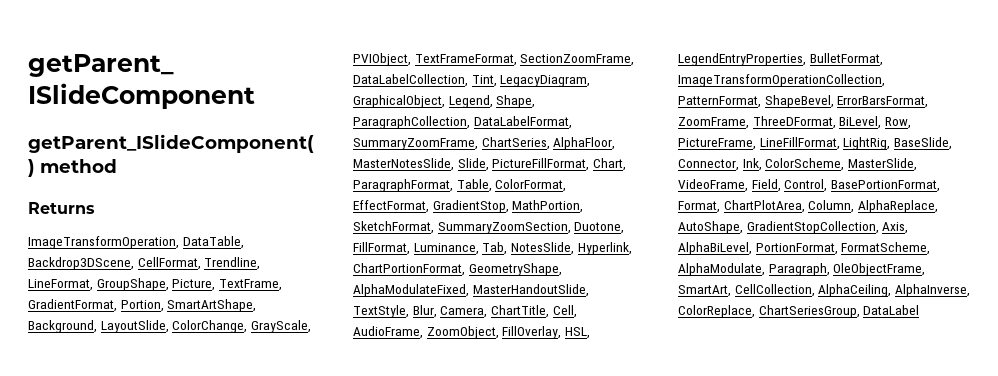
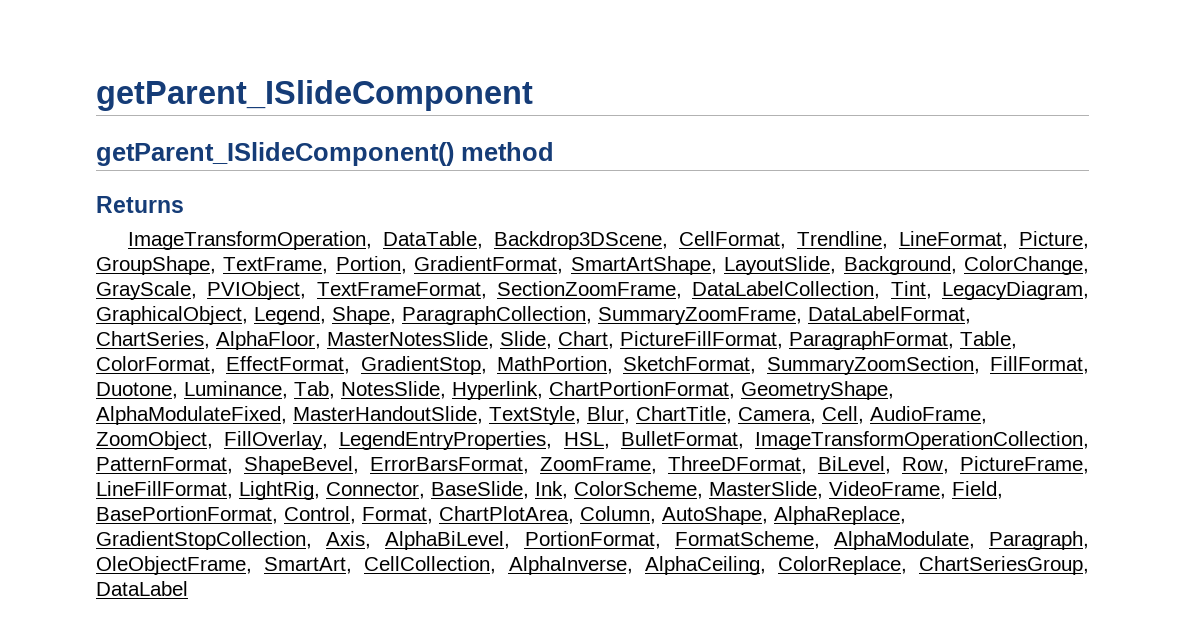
- ImageTransformOperation, DataTable, Backdrop3DScene, CellFormat, Trendline, LineFormat, GroupShape, Picture, TextFrame, GradientFormat, Portion, SmartArtShape, Background, LayoutSlide, ColorChange, GrayScale, PVIObject, TextFrameFormat, SectionZoomFrame, DataLabelCollection, Tint, LegacyDiagram, GraphicalObject, Legend, Shape, ParagraphCollection, DataLabelFormat, SummaryZoomFrame, ChartSeries, AlphaFloor, MasterNotesSlide, Slide, PictureFillFormat, Chart, ParagraphFormat, Table, ColorFormat, EffectFormat, GradientStop, MathPortion, SketchFormat, SummaryZoomSection, Duotone, FillFormat, Luminance, Tab, NotesSlide, Hyperlink, ChartPortionFormat, GeometryShape, AlphaModulateFixed, MasterHandoutSlide, TextStyle, Blur, Camera, ChartTitle, Cell, AudioFrame, ZoomObject, FillOverlay, HSL, LegendEntryProperties, BulletFormat, ImageTransformOperationCollection, PatternFormat, ShapeBevel, ErrorBarsFormat, ZoomFrame, ThreeDFormat, BiLevel, Row, PictureFrame, LineFillFormat, LightRig, BaseSlide, Connector, Ink, ColorScheme, MasterSlide, VideoFrame, Field, Control, BasePortionFormat, Format, ChartPlotArea, Column, AlphaReplace, AutoShape, GradientStopCollection, Axis, AlphaBiLevel, PortionFormat, FormatScheme, AlphaModulate, Paragraph, OleObjectFrame, SmartArt, CellCollection, AlphaCeiling, AlphaInverse, ColorReplace, ChartSeriesGroup, DataLabel
+ ImageTransformOperation, DataTable, Backdrop3DScene, CellFormat, Trendline, LineFormat, Picture, GroupShape, TextFrame, Portion, GradientFormat, SmartArtShape, LayoutSlide, Background, ColorChange, GrayScale, PVIObject, TextFrameFormat, SectionZoomFrame, DataLabelCollection, Tint, LegacyDiagram, GraphicalObject, Legend, Shape, ParagraphCollection, SummaryZoomFrame, DataLabelFormat, ChartSeries, AlphaFloor, MasterNotesSlide, Slide, Chart, PictureFillFormat, ParagraphFormat, Table, ColorFormat, EffectFormat, GradientStop, MathPortion, SketchFormat, SummaryZoomSection, FillFormat, Duotone, Luminance, Tab, NotesSlide, Hyperlink, ChartPortionFormat, GeometryShape, AlphaModulateFixed, MasterHandoutSlide, TextStyle, Blur, ChartTitle, Camera, Cell, AudioFrame, ZoomObject, FillOverlay, LegendEntryProperties, HSL, BulletFormat, ImageTransformOperationCollection, PatternFormat, ShapeBevel, ErrorBarsFormat, ZoomFrame, ThreeDFormat, BiLevel, Row, PictureFrame, LineFillFormat, LightRig, Connector, BaseSlide, Ink, ColorScheme, MasterSlide, VideoFrame, Field, BasePortionFormat, Control, Format, ChartPlotArea, Column, AutoShape, AlphaReplace, GradientStopCollection, Axis, AlphaBiLevel, PortionFormat, FormatScheme, AlphaModulate, Paragraph, OleObjectFrame, SmartArt, CellCollection, AlphaInverse, AlphaCeiling, ColorReplace, ChartSeriesGroup, DataLabel

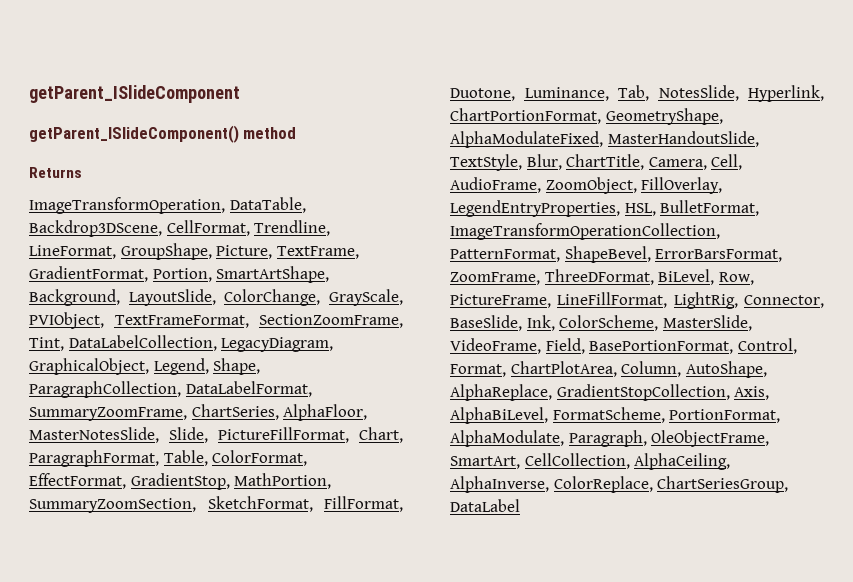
- ImageTransformOperation, DataTable, Backdrop3DScene, CellFormat, Trendline, LineFormat, Picture, GroupShape, TextFrame, Portion, GradientFormat, SmartArtShape, LayoutSlide, Background, ColorChange, GrayScale, PVIObject, TextFrameFormat, SectionZoomFrame, DataLabelCollection, Tint, LegacyDiagram, GraphicalObject, Legend, Shape, ParagraphCollection, SummaryZoomFrame, DataLabelFormat, ChartSeries, AlphaFloor, MasterNotesSlide, Slide, Chart, PictureFillFormat, ParagraphFormat, Table, ColorFormat, EffectFormat, GradientStop, MathPortion, SketchFormat, SummaryZoomSection, FillFormat, Duotone, Luminance, Tab, NotesSlide, Hyperlink, ChartPortionFormat, GeometryShape, AlphaModulateFixed, MasterHandoutSlide, TextStyle, Blur, ChartTitle, Camera, Cell, AudioFrame, ZoomObject, FillOverlay, LegendEntryProperties, HSL, BulletFormat, ImageTransformOperationCollection, PatternFormat, ShapeBevel, ErrorBarsFormat, ZoomFrame, ThreeDFormat, BiLevel, Row, PictureFrame, LineFillFormat, LightRig, Connector, BaseSlide, Ink, ColorScheme, MasterSlide, VideoFrame, Field, BasePortionFormat, Control, Format, ChartPlotArea, Column, AutoShape, AlphaReplace, GradientStopCollection, Axis, AlphaBiLevel, PortionFormat, FormatScheme, AlphaModulate, Paragraph, OleObjectFrame, SmartArt, CellCollection, AlphaInverse, AlphaCeiling, ColorReplace, ChartSeriesGroup, DataLabel
+ ImageTransformOperation, DataTable, Backdrop3DScene, CellFormat, Trendline, LineFormat, GroupShape, Picture, TextFrame, GradientFormat, Portion, SmartArtShape, Background, LayoutSlide, ColorChange, GrayScale, PVIObject, TextFrameFormat, SectionZoomFrame, Tint, DataLabelCollection, LegacyDiagram, GraphicalObject, Legend, Shape, ParagraphCollection, DataLabelFormat, SummaryZoomFrame, ChartSeries, AlphaFloor, MasterNotesSlide, Slide, PictureFillFormat, Chart, ParagraphFormat, Table, ColorFormat, EffectFormat, GradientStop, MathPortion, SummaryZoomSection, SketchFormat, FillFormat, Duotone, Luminance, Tab, NotesSlide, Hyperlink, ChartPortionFormat, GeometryShape, AlphaModulateFixed, MasterHandoutSlide, TextStyle, Blur, ChartTitle, Camera, Cell, AudioFrame, ZoomObject, FillOverlay, LegendEntryProperties, HSL, BulletFormat, ImageTransformOperationCollection, PatternFormat, ShapeBevel, ErrorBarsFormat, ZoomFrame, ThreeDFormat, BiLevel, Row, PictureFrame, LineFillFormat, LightRig, Connector, BaseSlide, Ink, ColorScheme, MasterSlide, VideoFrame, Field, BasePortionFormat, Control, Format, ChartPlotArea, Column, AutoShape, AlphaReplace, GradientStopCollection, Axis, AlphaBiLevel, FormatScheme, PortionFormat, AlphaModulate, Paragraph, OleObjectFrame, SmartArt, CellCollection, AlphaCeiling, AlphaInverse, ColorReplace, ChartSeriesGroup, DataLabel

